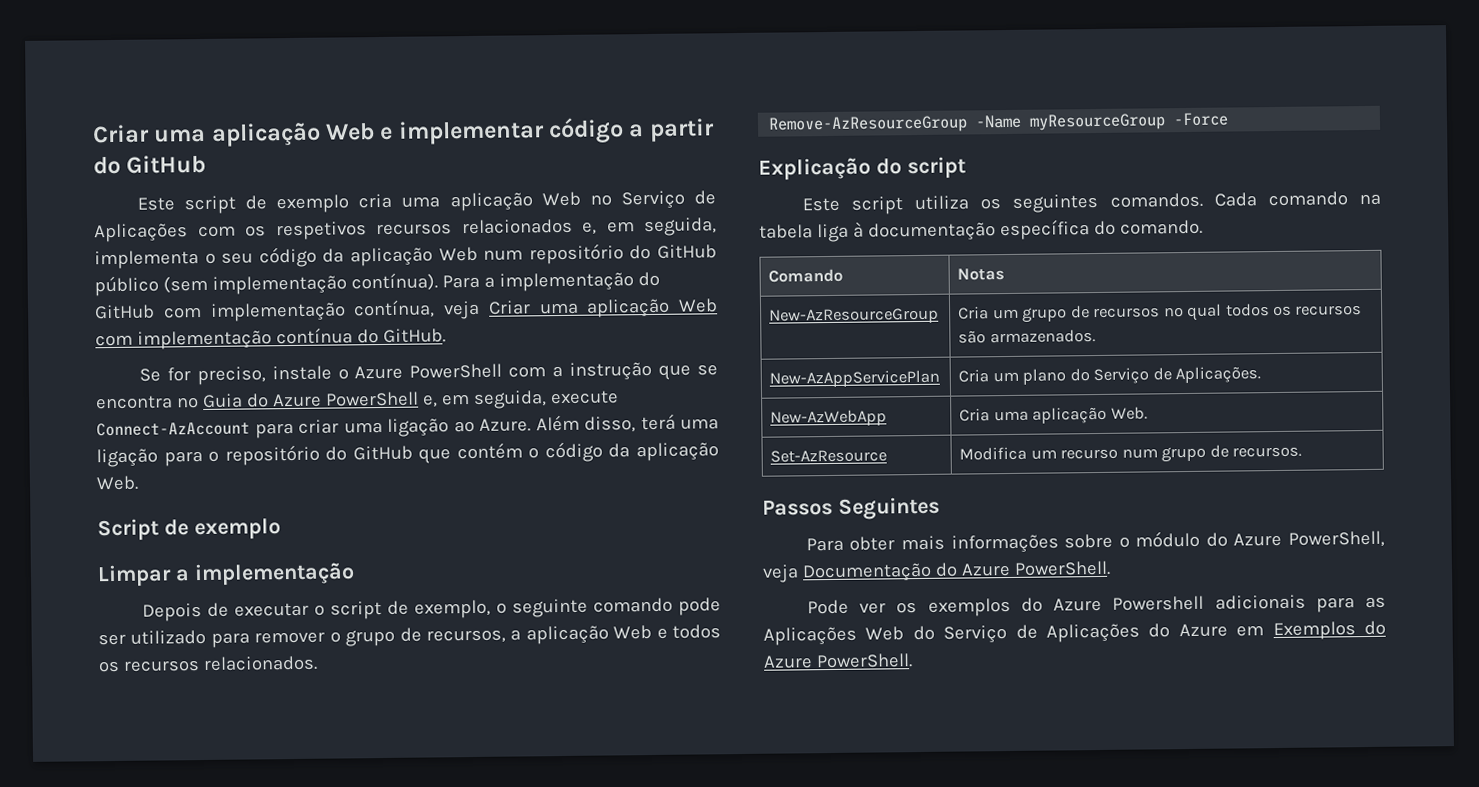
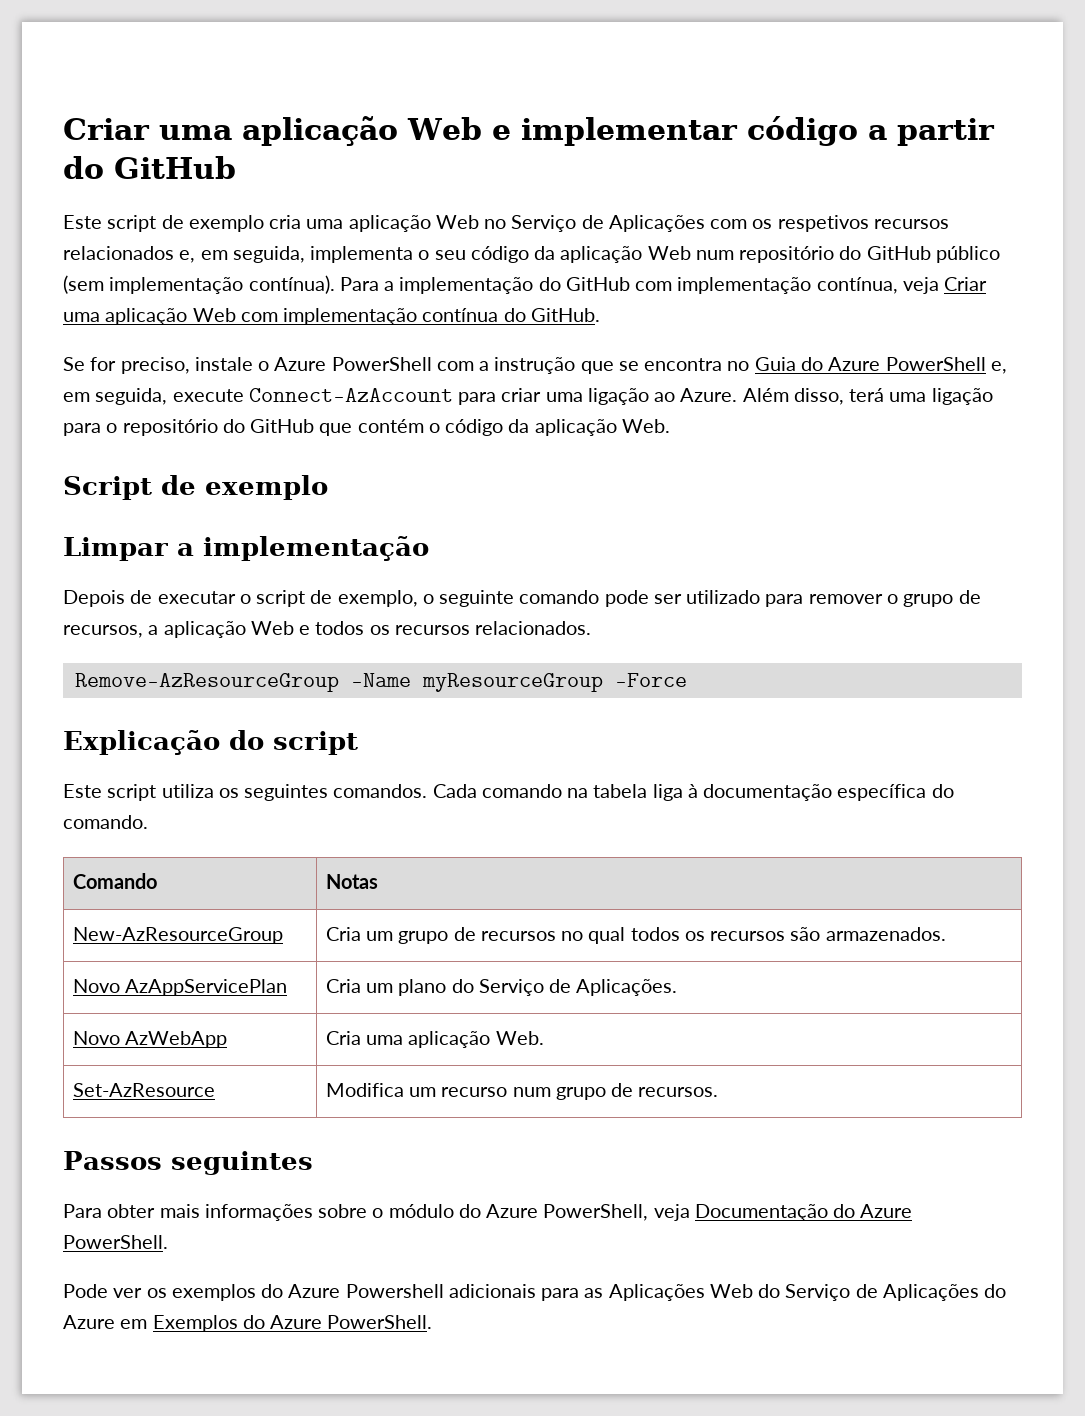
- New-AzAppServicePlan | Cria um plano do Serviço de Aplicações.
+ Novo AzAppServicePlan | Cria um plano do Serviço de Aplicações.
- New-AzWebApp | Cria uma aplicação Web.
+ Novo AzWebApp | Cria uma aplicação Web.
- Passos Seguintes
+ Passos seguintes

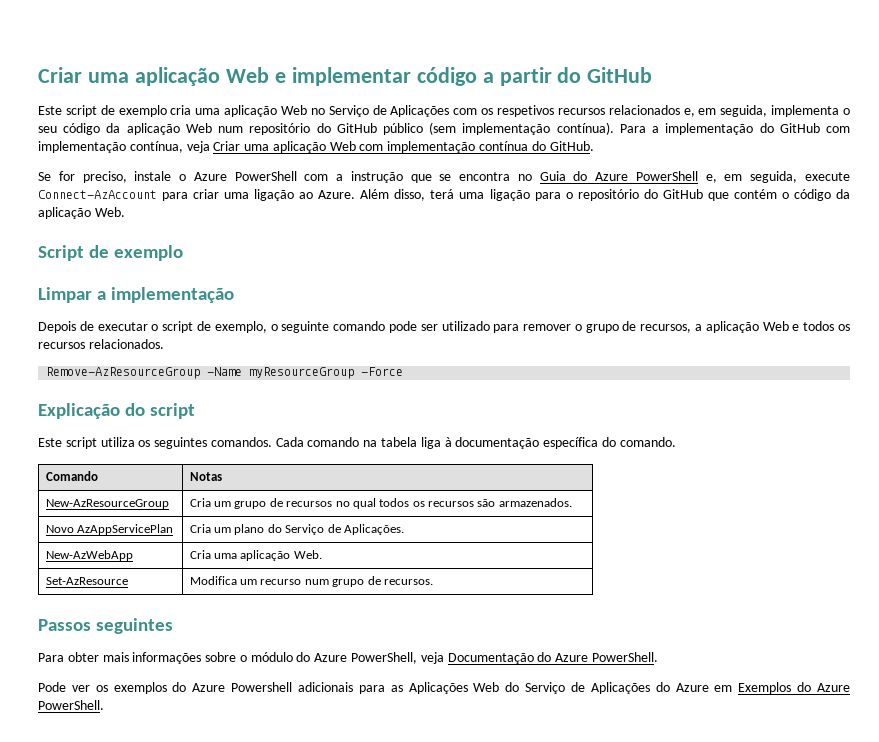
- Novo AzWebApp | Cria uma aplicação Web.
+ New-AzWebApp | Cria uma aplicação Web.

